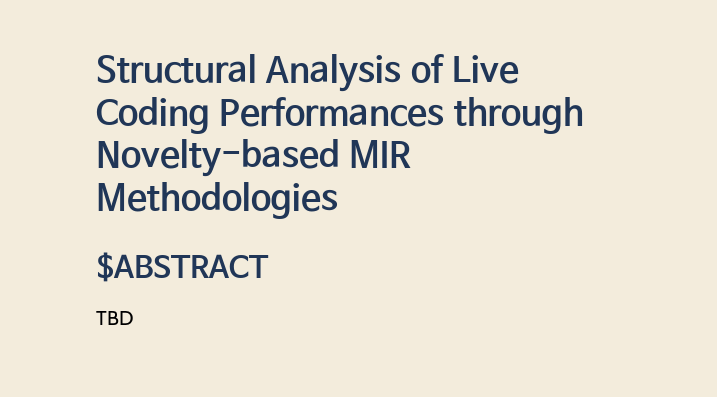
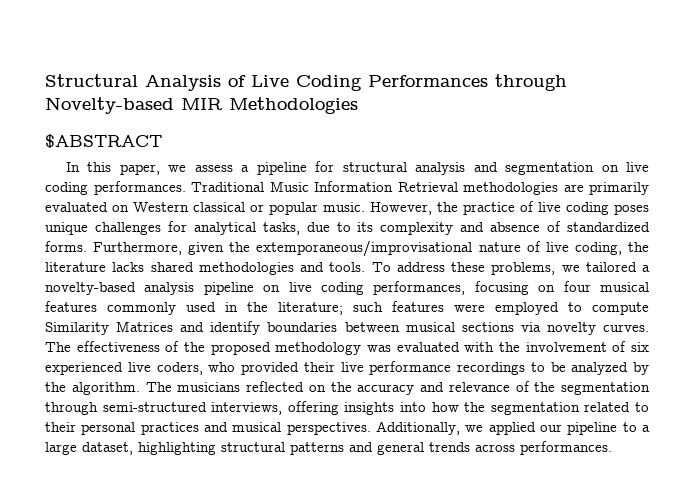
- TBD
+ In this paper, we assess a pipeline for structural analysis and segmentation on live coding performances. Traditional Music Information Retrieval methodologies are primarily evaluated on Western classical or popular music. However, the practice of live coding poses unique challenges for analytical tasks, due to its complexity and absence of standardized forms. Furthermore, given the extemporaneous/improvisational nature of live coding, the literature lacks shared methodologies and tools. To address these problems, we tailored a novelty-based analysis pipeline on live coding performances, focusing on four musical features commonly used in the literature; such features were employed to compute Similarity Matrices and identify boundaries between musical sections via novelty curves. The effectiveness of the proposed methodology was evaluated with the involvement of six experienced live coders, who provided their live performance recordings to be analyzed by the algorithm. The musicians reflected on the accuracy and relevance of the segmentation through semi-structured interviews, offering insights into how the segmentation related to their personal practices and musical perspectives. Additionally, we applied our pipeline to a large dataset, highlighting structural patterns and general trends across performances.

